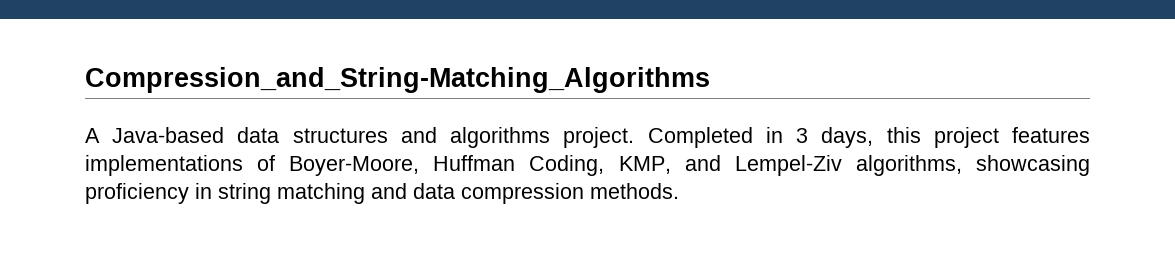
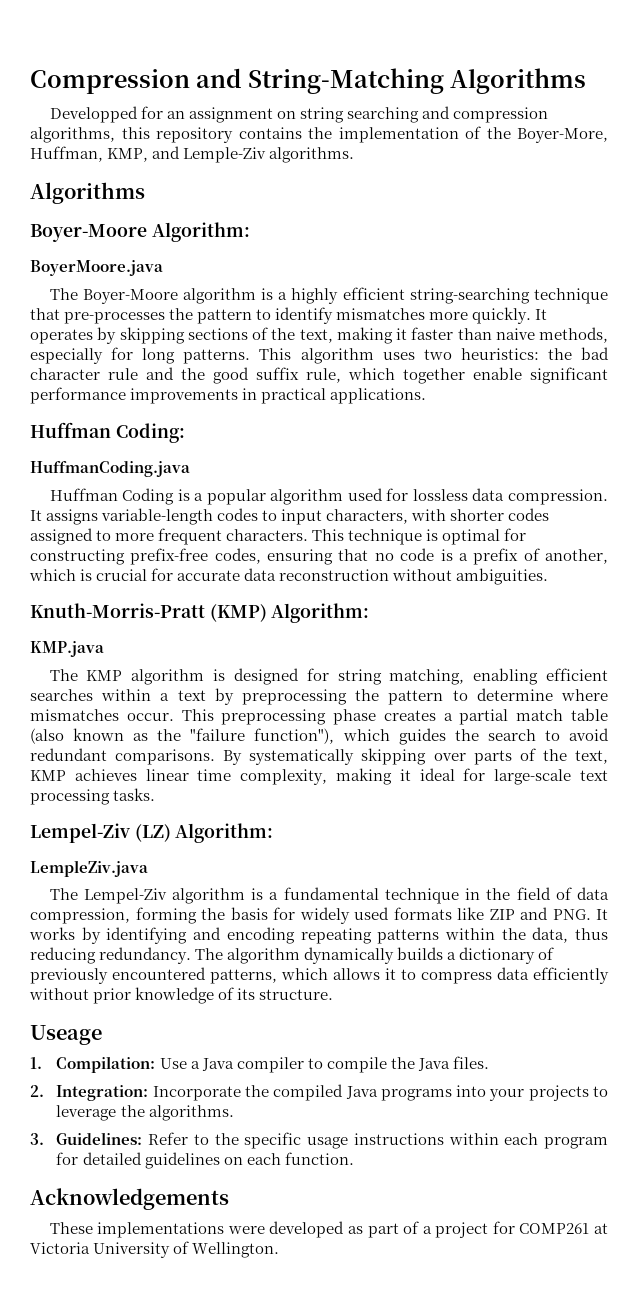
- Compression_and_String-Matching_Algorithms
- A Java-based data structures and algorithms project. Completed in 3 days, this project features implementations of Boyer-Moore, Huffman Coding, KMP, and Lempel-Ziv algorithms, showcasing proficiency in string matching and data compression methods.
+ Compression and String-Matching Algorithms
+ Developped for an assignment on string searching and compression algorithms, this repository contains the implementation of the Boyer-More, Huffman, KMP, and Lemple-Ziv algorithms.
+ Algorithms
+ Boyer-Moore Algorithm:
+ BoyerMoore.java
+ The Boyer-Moore algorithm is a highly efficient string-searching technique that pre-processes the pattern to identify mismatches more quickly. It operates by skipping sections of the text, making it faster than naive methods, especially for long patterns. This algorithm uses two heuristics: the bad character rule and the good suffix rule, which together enable significant performance improvements in practical applications.
+ Huffman Coding:
+ HuffmanCoding.java
+ Huffman Coding is a popular algorithm used for lossless data compression. It assigns variable-length codes to input characters, with shorter codes assigned to more frequent characters. This technique is optimal for constructing prefix-free codes, ensuring that no code is a prefix of another, which is crucial for accurate data reconstruction without ambiguities.
+ Knuth-Morris-Pratt (KMP) Algorithm:
+ KMP.java
+ The KMP algorithm is designed for string matching, enabling efficient searches within a text by preprocessing the pattern to determine where mismatches occur. This preprocessing phase creates a partial match table (also known as the "failure function"), which guides the search to avoid redundant comparisons. By systematically skipping over parts of the text, KMP achieves linear time complexity, making it ideal for large-scale text processing tasks.
+ Lempel-Ziv (LZ) Algorithm:
+ LempleZiv.java
+ The Lempel-Ziv algorithm is a fundamental technique in the field of data compression, forming the basis for widely used formats like ZIP and PNG. It works by identifying and encoding repeating patterns within the data, thus reducing redundancy. The algorithm dynamically builds a dictionary of previously encountered patterns, which allows it to compress data efficiently without prior knowledge of its structure.
+ Useage
+ 1. Compilation: Use a Java compiler to compile the Java files.
+ 2. Integration: Incorporate the compiled Java programs into your projects to leverage the algorithms.
+ 3. Guidelines: Refer to the specific usage instructions within each program for detailed guidelines on each function.
+ Acknowledgements
+ These implementations were developed as part of a project for COMP261 at Victoria University of Wellington.

